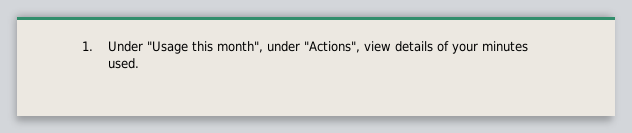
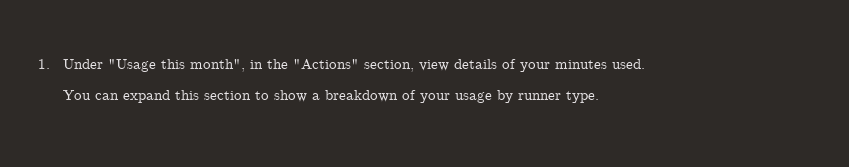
- 1. Under "Usage this month", under "Actions", view details of your minutes used.
+ 1. Under "Usage this month", in the "Actions" section, view details of your minutes used.
+ You can expand this section to show a breakdown of your usage by runner type.

